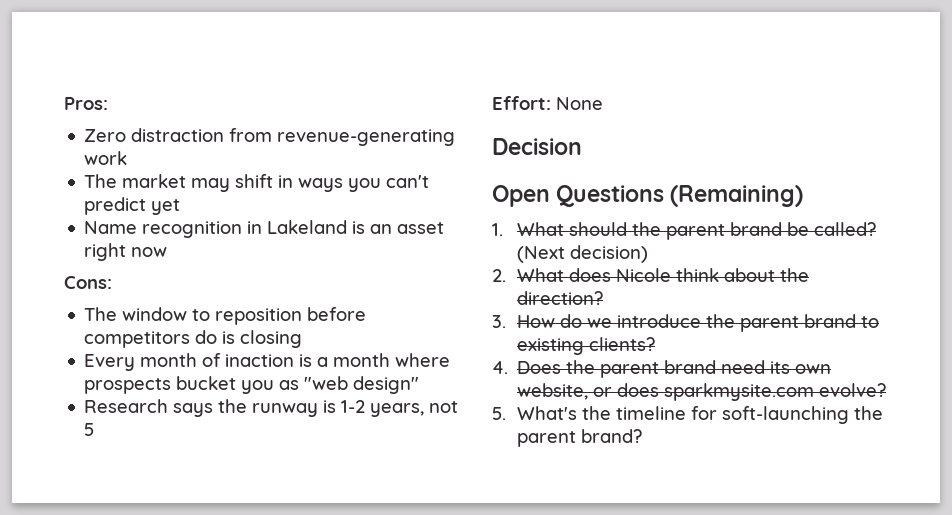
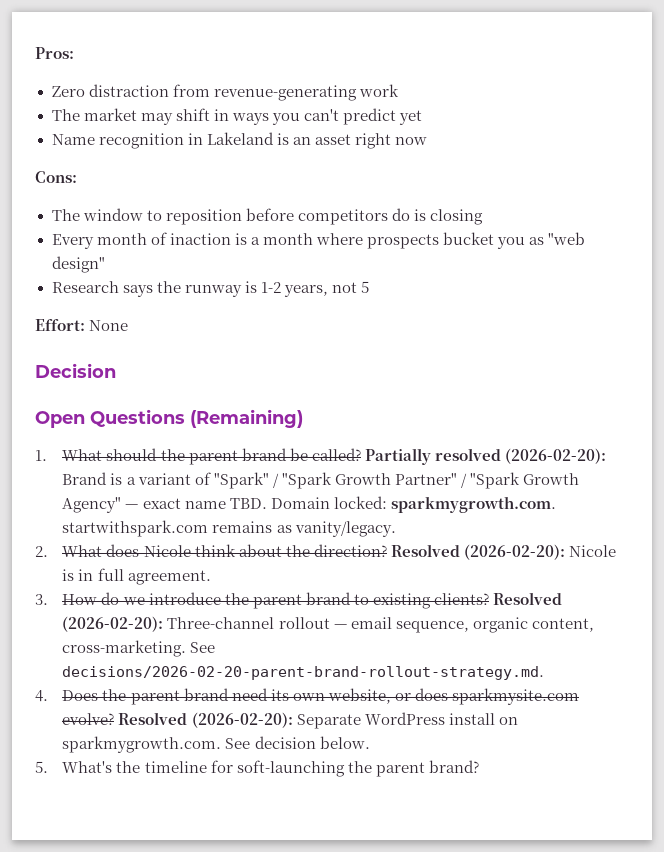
- (Next decision)
+ Partially resolved (2026-02-20): Brand is a variant of "Spark" / "Spark Growth Partner" / "Spark Growth Agency" — exact name TBD. Domain locked: sparkmygrowth.com. startwithspark.com remains as vanity/legacy.
+ Resolved (2026-02-20): Nicole is in full agreement.
+ Resolved (2026-02-20): Three-channel rollout — email sequence, organic content, cross-marketing. See decisions/2026-02-20-parent-brand-rollout-strategy.md.
+ Resolved (2026-02-20): Separate WordPress install on sparkmygrowth.com. See decision below.

